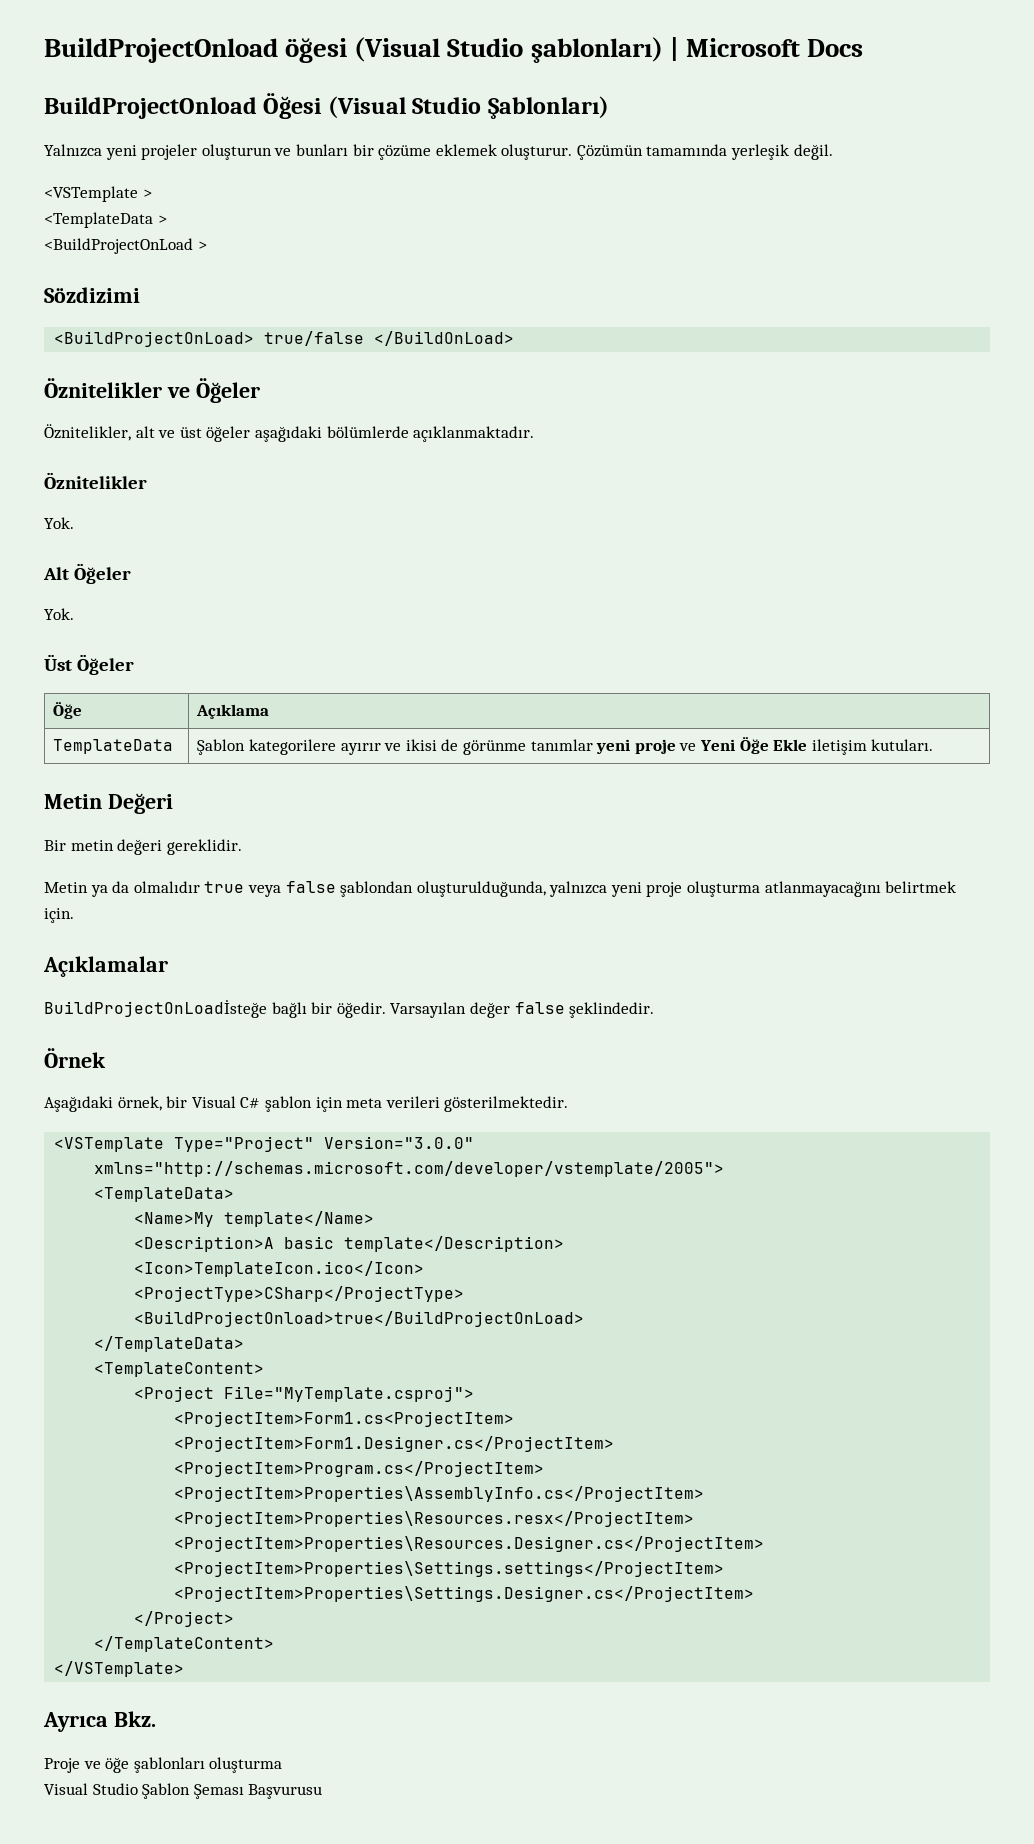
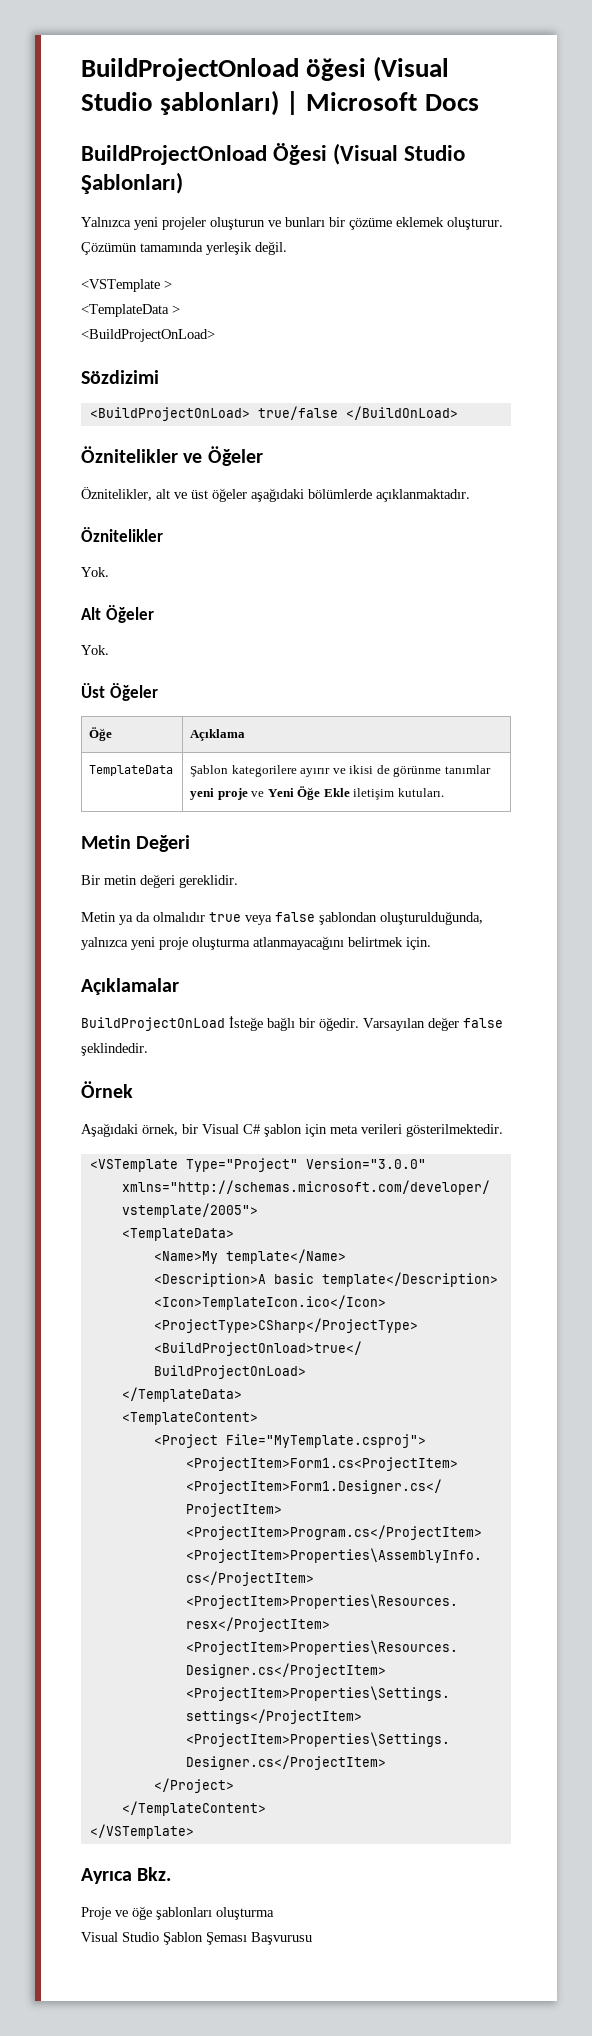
  <TemplateData >
- <BuildProjectOnLoad >
+ <BuildProjectOnLoad>
- BuildProjectOnLoadİsteğe bağlı bir öğedir.
+ BuildProjectOnLoad İsteğe bağlı bir öğedir.

